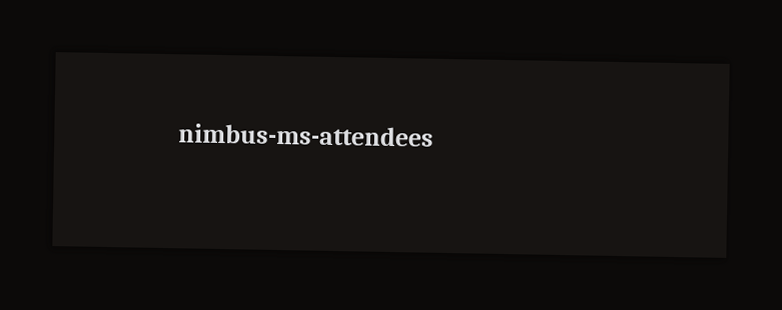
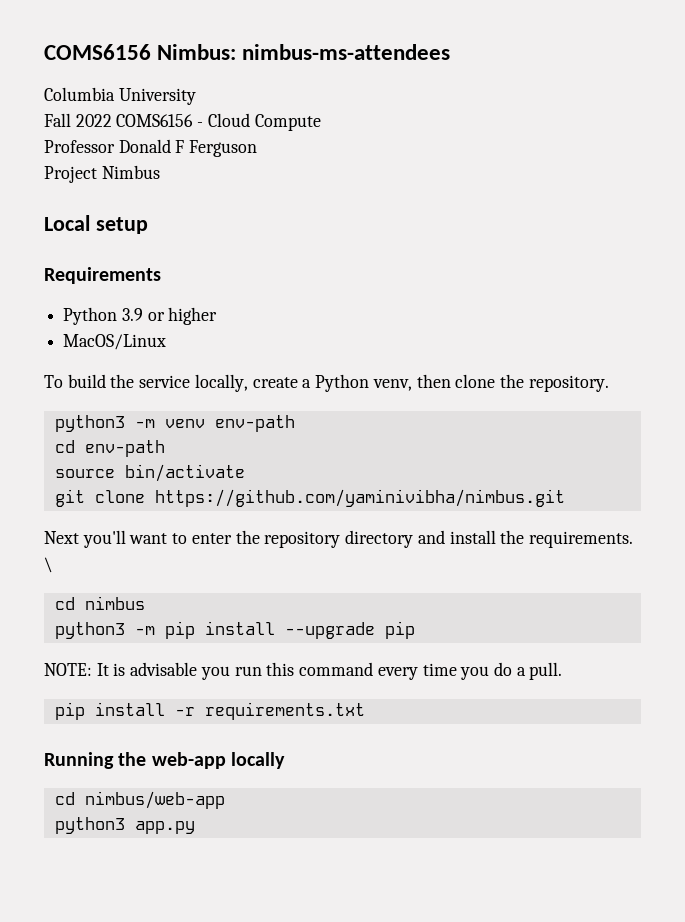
- nimbus-ms-attendees
+ COMS6156 Nimbus: nimbus-ms-attendees
+ Columbia University
+ Fall 2022 COMS6156 - Cloud Compute
+ Professor Donald F Ferguson
+ Project Nimbus
+ Local setup
+ Requirements
+ Python 3.9 or higher
+ MacOS/Linux
+ To build the service locally, create a Python venv, then clone the repository.
+ python3 -m venv env-path
+ cd env-path
+ source bin/activate
+ git clone https://github.com/yaminivibha/nimbus.git
+ Next you'll want to enter the repository directory and install the requirements. \
+ cd nimbus
+ python3 -m pip install --upgrade pip
+ NOTE: It is advisable you run this command every time you do a pull.
+ pip install -r requirements.txt
+ Running the web-app locally
+ cd nimbus/web-app
+ python3 app.py

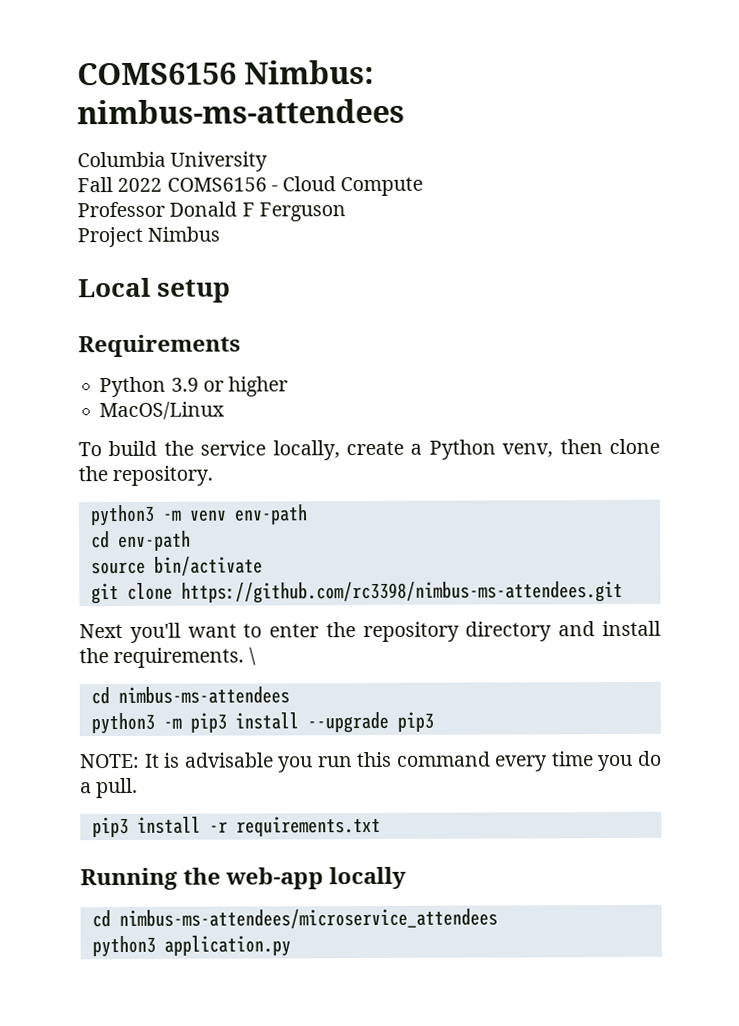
- git clone https://github.com/yaminivibha/nimbus.git
+ git clone https://github.com/rc3398/nimbus-ms-attendees.git
- cd nimbus
- python3 -m pip install --upgrade pip
+ cd nimbus-ms-attendees
+ python3 -m pip3 install --upgrade pip3
- pip install -r requirements.txt
+ pip3 install -r requirements.txt
- cd nimbus/web-app
- python3 app.py
+ cd nimbus-ms-attendees/microservice_attendees
+ python3 application.py

